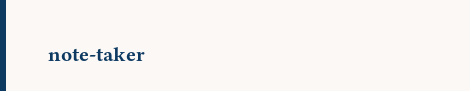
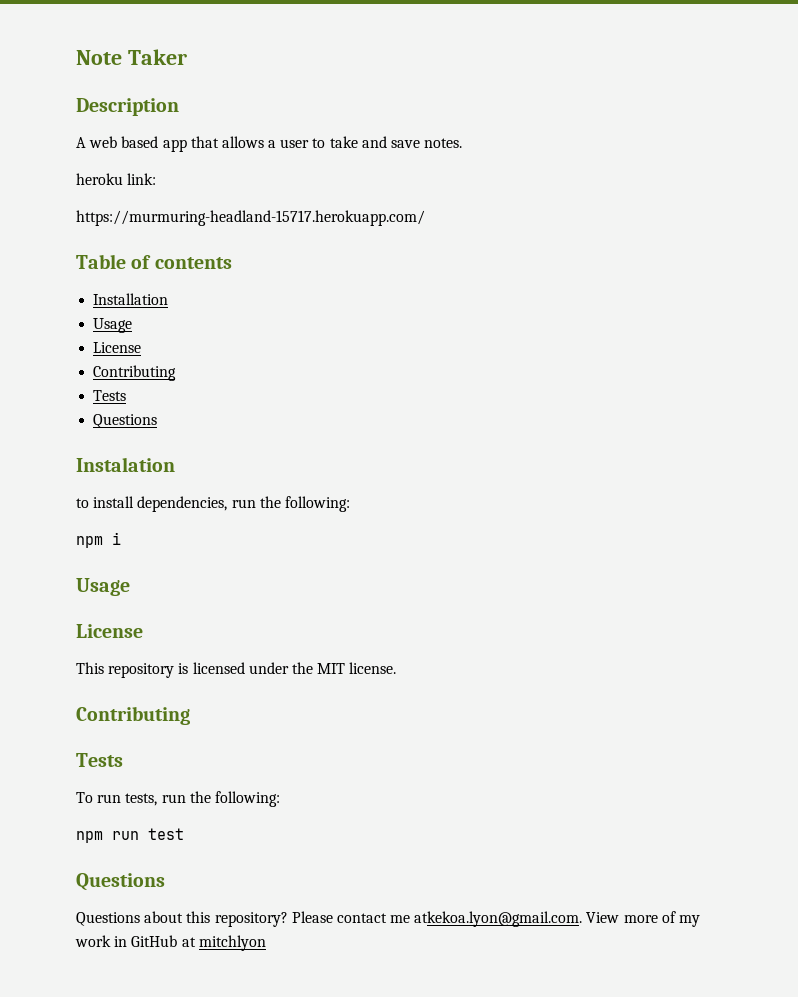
- note-taker
+ Note Taker
+ Description
+ A web based app that allows a user to take and save notes.
+ heroku link:
+ https://murmuring-headland-15717.herokuapp.com/
+ Table of contents
+ Installation
+ Usage
+ License
+ Contributing
+ Tests
+ Questions
+ Instalation
+ to install dependencies, run the following:
+ npm i
+ Usage
+ License
+ This repository is licensed under the MIT license.
+ Contributing
+ Tests
+ To run tests, run the following:
+ npm run test
+ Questions
+ Questions about this repository? Please contact me atkekoa.lyon@gmail.com. View more of my work in GitHub at mitchlyon

